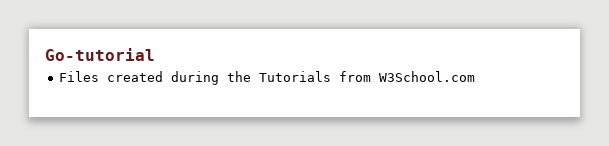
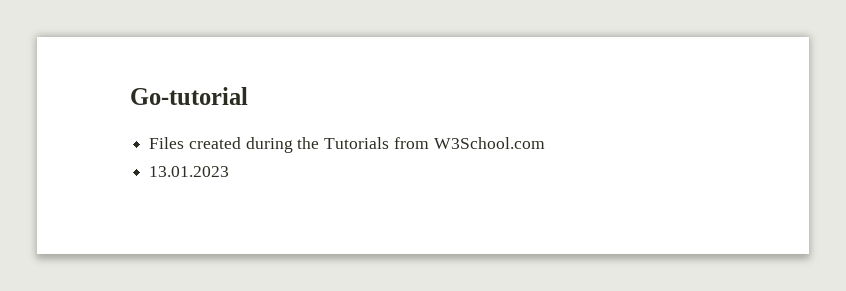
+ 13.01.2023

